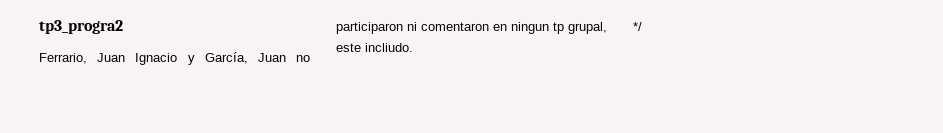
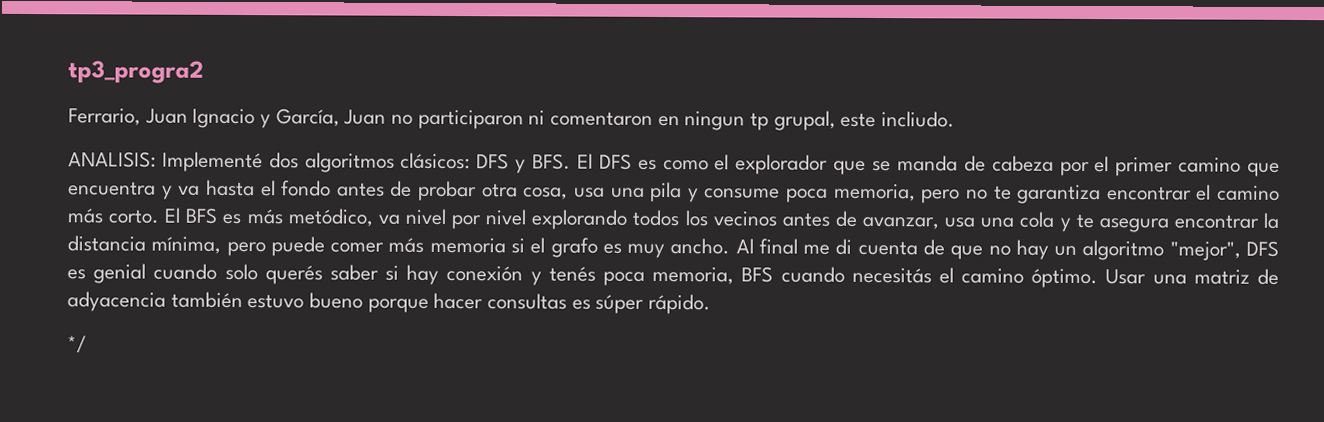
+ ANALISIS: Implementé dos algoritmos clásicos: DFS y BFS. El DFS es como el explorador que se manda de cabeza por el primer camino que encuentra y va hasta el fondo antes de probar otra cosa, usa una pila y consume poca memoria, pero no te garantiza encontrar el camino más corto. El BFS es más metódico, va nivel por nivel explorando todos los vecinos antes de avanzar, usa una cola y te asegura encontrar la distancia mínima, pero puede comer más memoria si el grafo es muy ancho. Al final me di cuenta de que no hay un algoritmo "mejor", DFS es genial cuando solo querés saber si hay conexión y tenés poca memoria, BFS cuando necesitás el camino óptimo. Usar una matriz de adyacencia también estuvo bueno porque hacer consultas es súper rápido.

